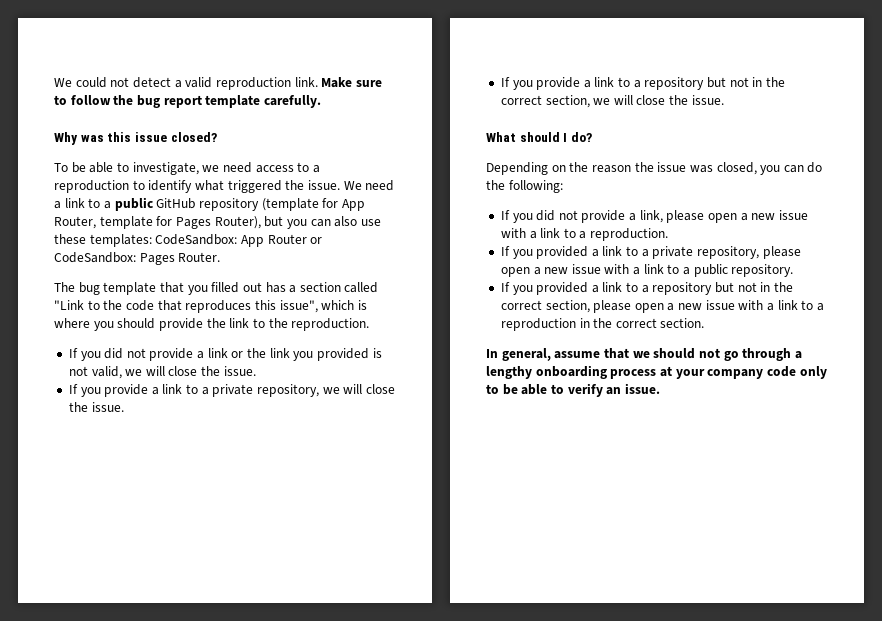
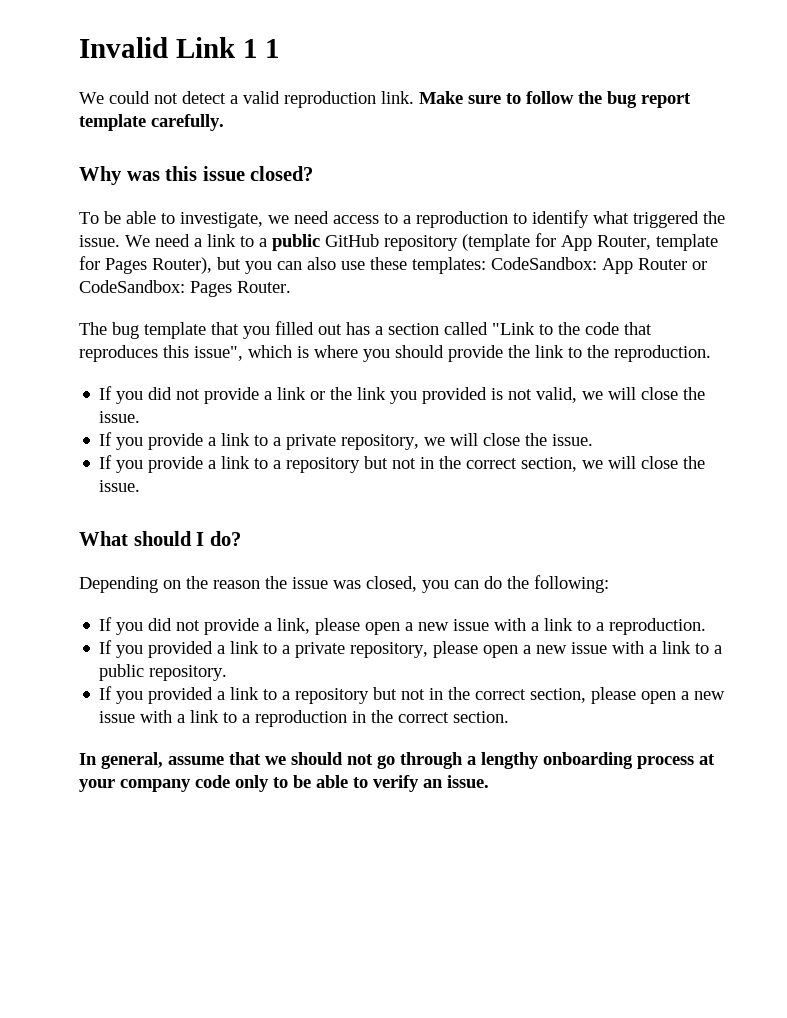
+ Invalid Link 1 1

